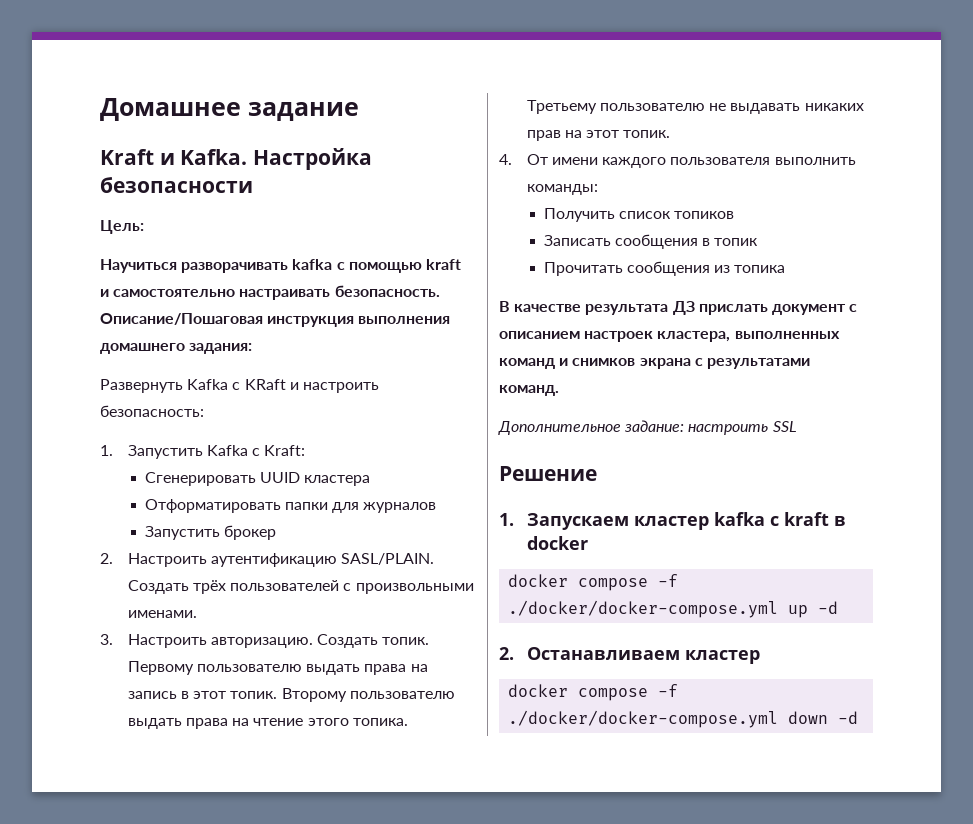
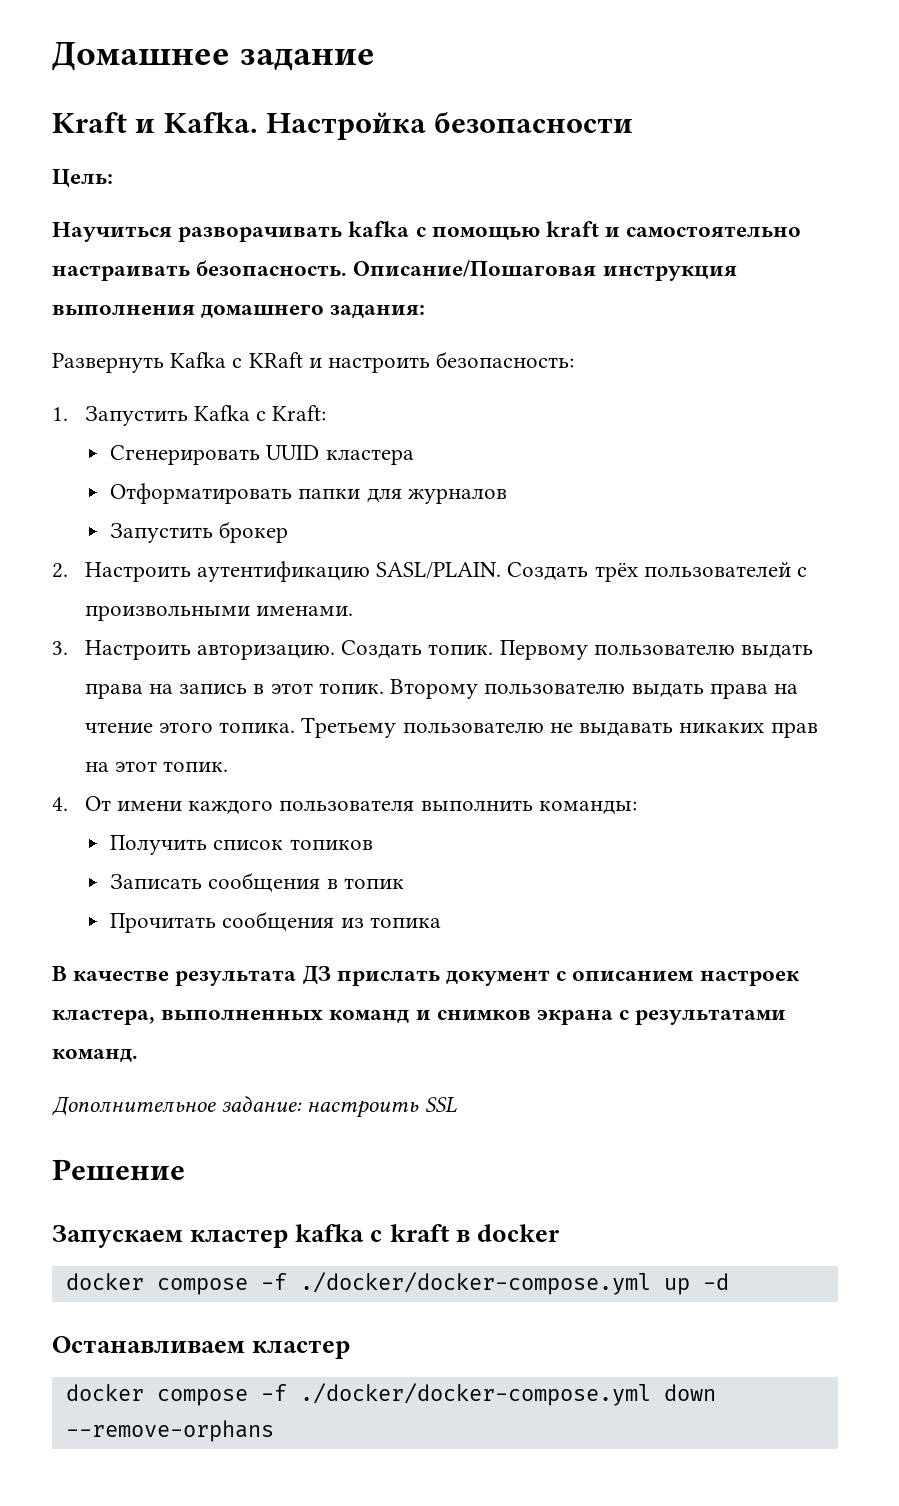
- 1. Запускаем кластер kafka c kraft в docker
+ Запускаем кластер kafka c kraft в docker
- 2. Останавливаем кластер
+ Останавливаем кластер
- docker compose -f ./docker/docker-compose.yml down -d
+ docker compose -f ./docker/docker-compose.yml down --remove-orphans

